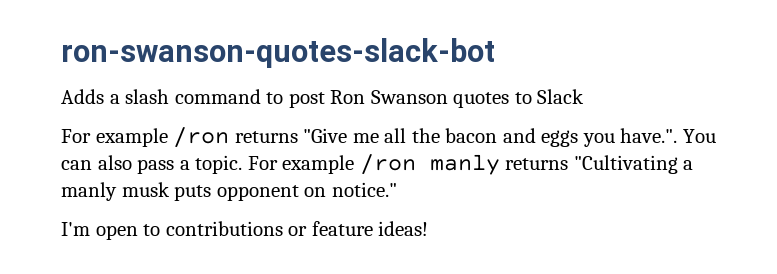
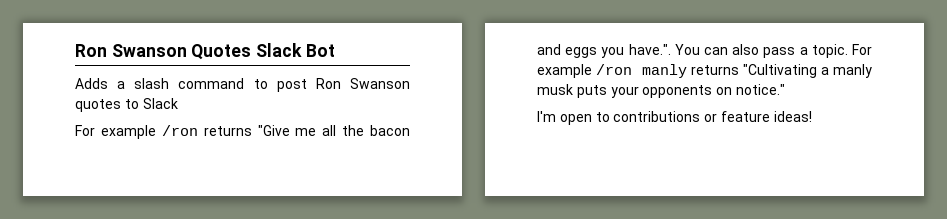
- ron-swanson-quotes-slack-bot
+ Ron Swanson Quotes Slack Bot
- For example /ron manly returns "Cultivating a manly musk puts opponent on notice."
+ For example /ron manly returns "Cultivating a manly musk puts your opponents on notice."

